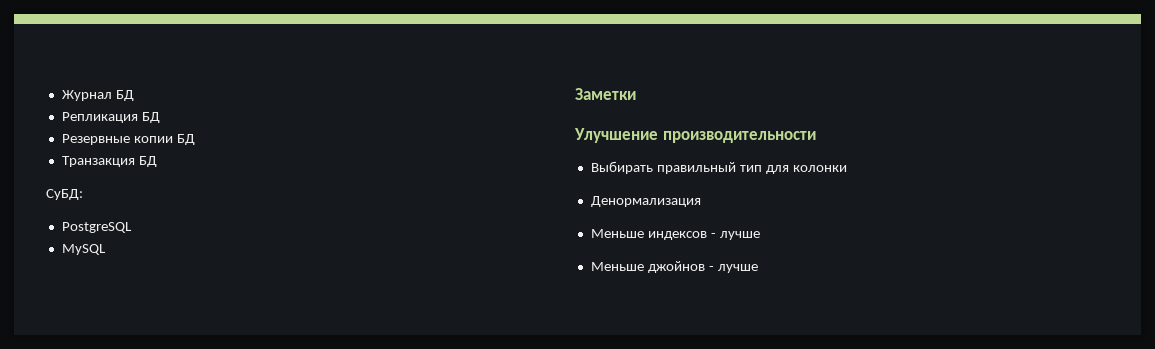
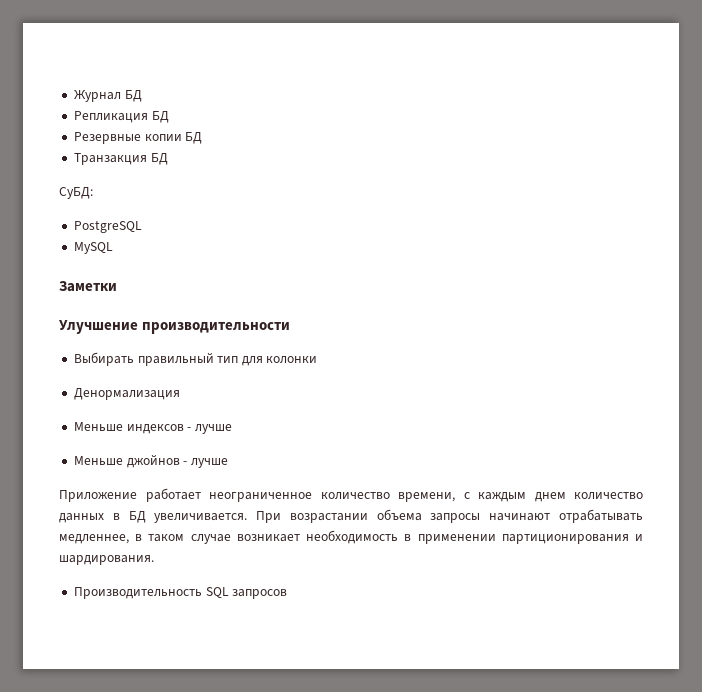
+ Приложение работает неограниченное количество времени, с каждым днем количество данных в БД увеличивается. При возрастании объема запросы начинают отрабатывать медленнее, в таком случае возникает необходимость в применении партиционирования и шардирования.
+ Производительность SQL запросов

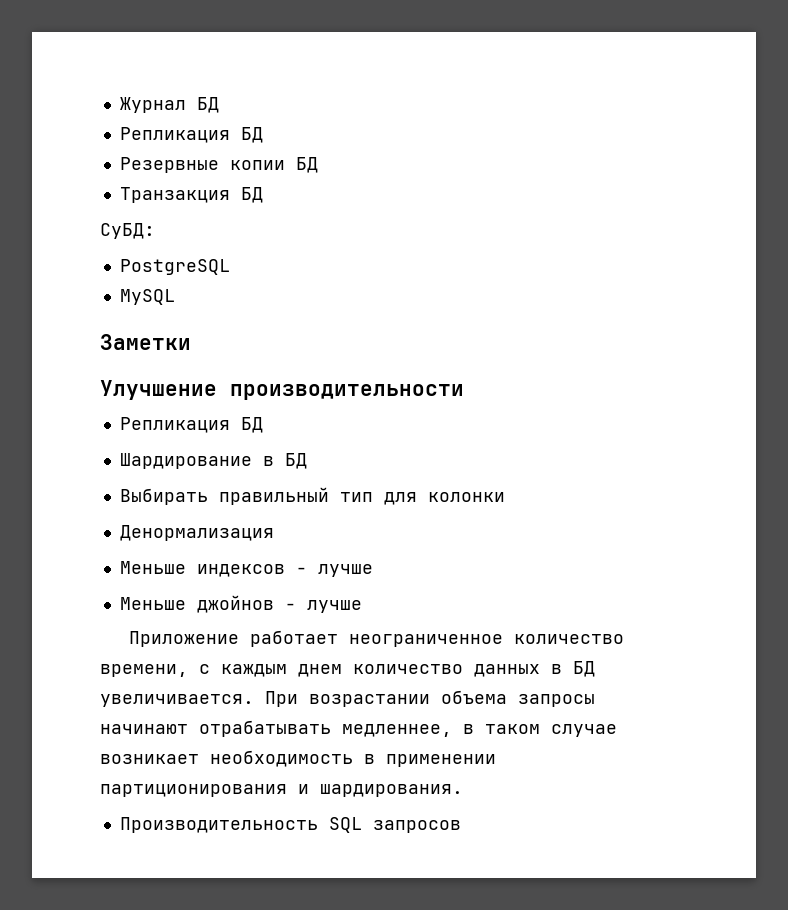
  Улучшение производительности
+ Репликация БД
+ Шардирование в БД

